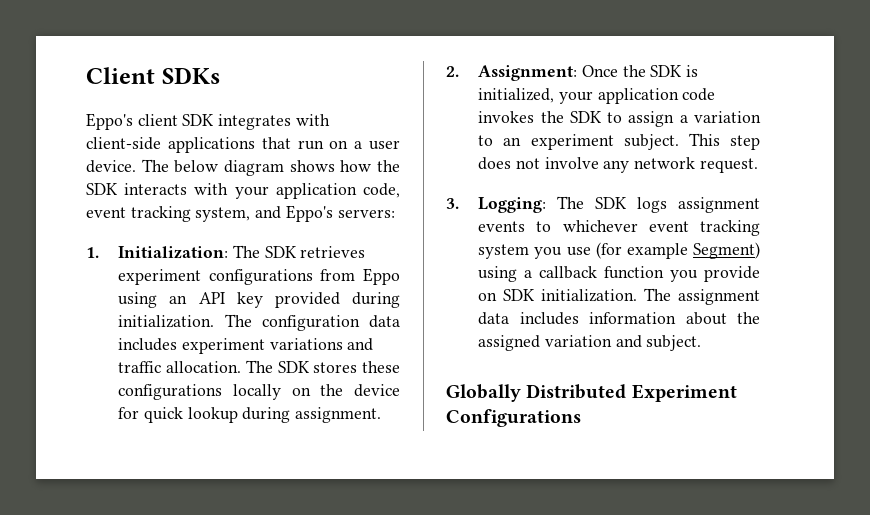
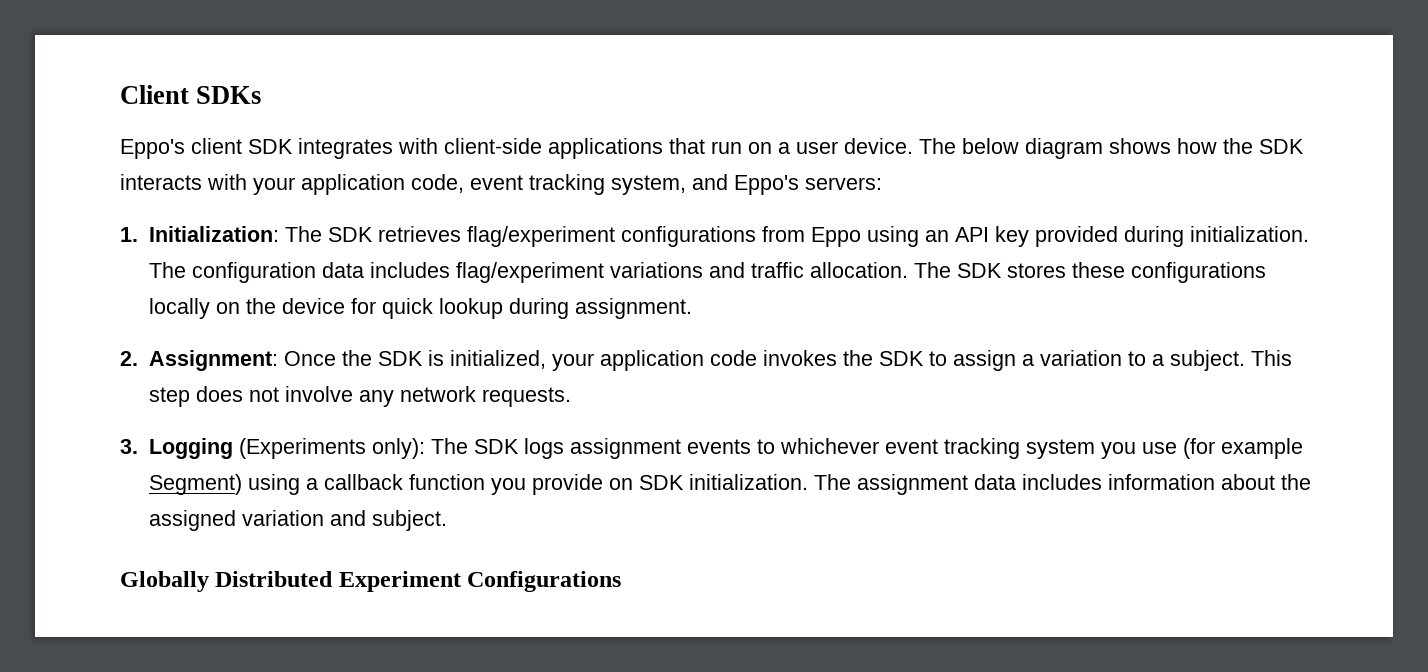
- 1. Initialization: The SDK retrieves experiment configurations from Eppo using an API key provided during initialization.
+ 1. Initialization: The SDK retrieves flag/experiment configurations from Eppo using an API key provided during initialization.
- The configuration data includes experiment variations and traffic allocation.
+ The configuration data includes flag/experiment variations and traffic allocation.
- 2. Assignment: Once the SDK is initialized, your application code invokes the SDK to assign a variation to an experiment subject.
+ 2. Assignment: Once the SDK is initialized, your application code invokes the SDK to assign a variation to a subject.
- This step does not involve any network request.
+ This step does not involve any network requests.
- 3. Logging: The SDK logs assignment events to whichever event tracking system you use (for example Segment) using a callback function you provide on SDK initialization.
+ 3. Logging (Experiments only): The SDK logs assignment events to whichever event tracking system you use (for example Segment) using a callback function you provide on SDK initialization.

